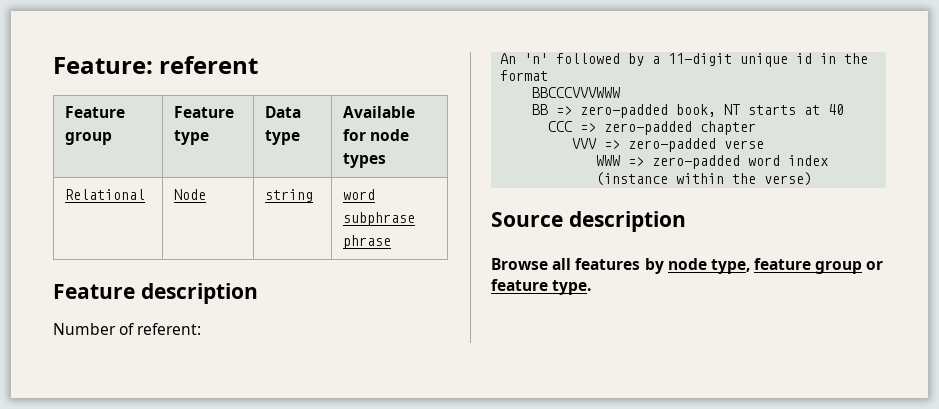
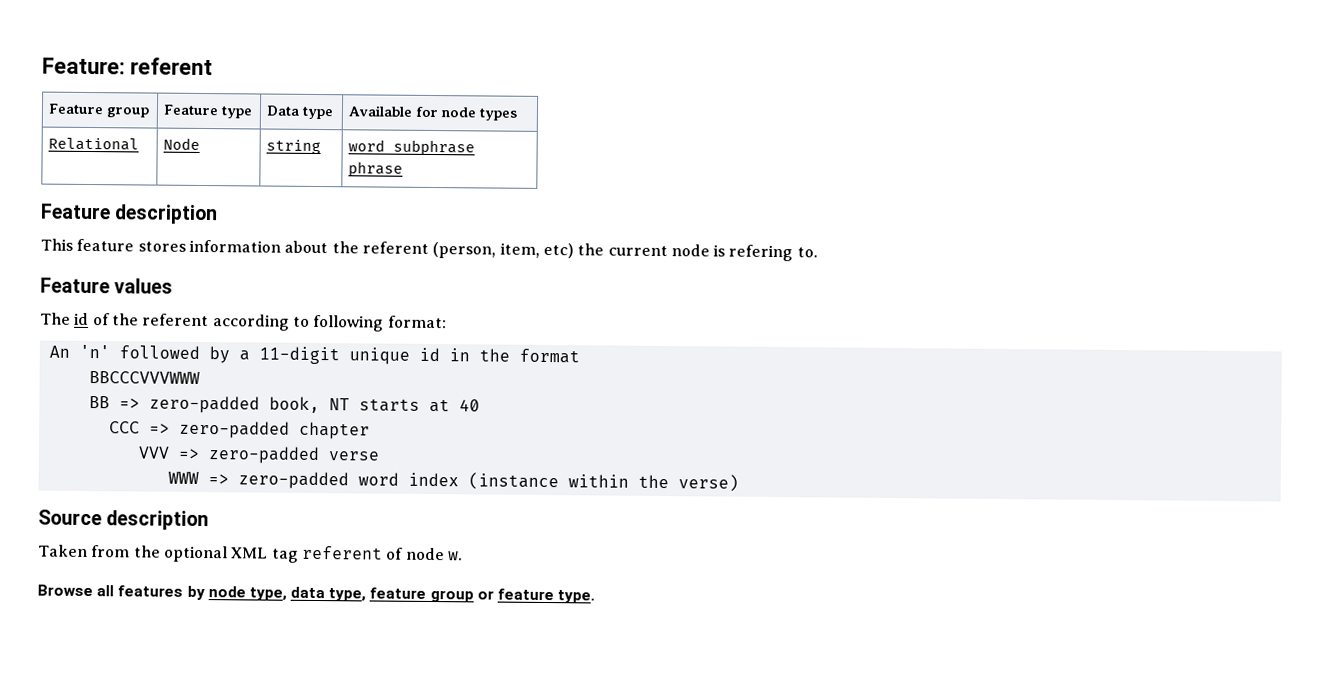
- Number of referent:
+ This feature stores information about the referent (person, item, etc) the current node is refering to.
+ Feature values
+ The id of the referent according to following format:
+ Taken from the optional XML tag referent of node w.
- Browse all features by node type, feature group or feature type.
+ Browse all features by node type, data type, feature group or feature type.

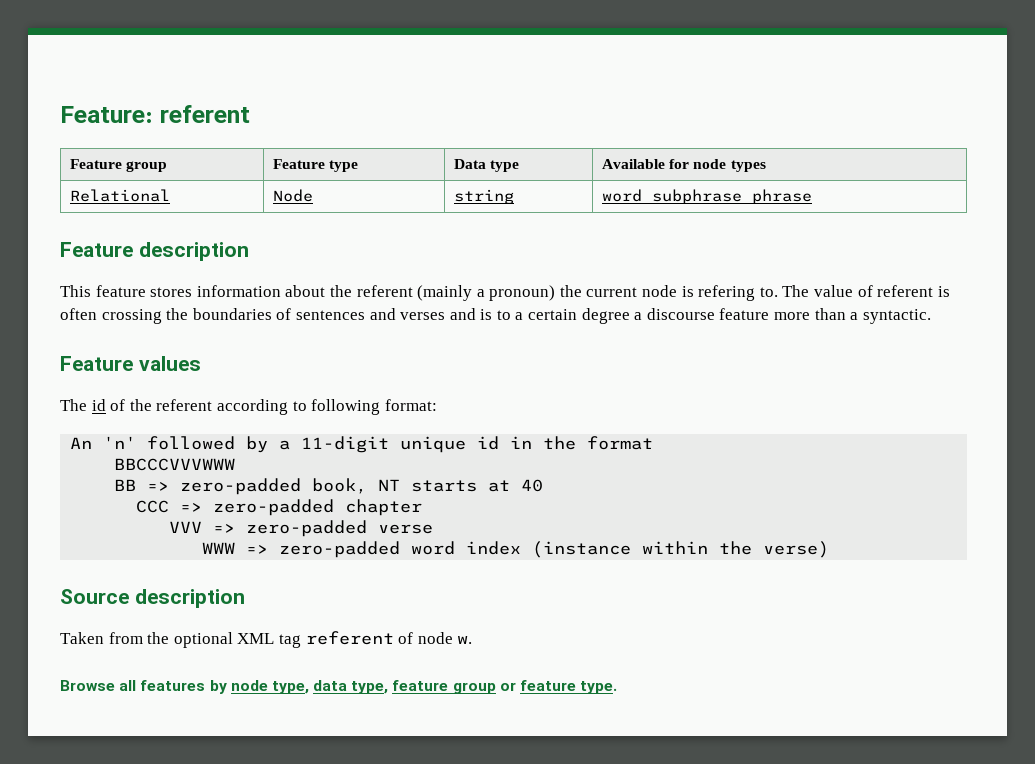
- This feature stores information about the referent (person, item, etc) the current node is refering to.
+ This feature stores information about the referent (mainly a pronoun) the current node is refering to. The value of referent is often crossing the boundaries of sentences and verses and is to a certain degree a discourse feature more than a syntactic.

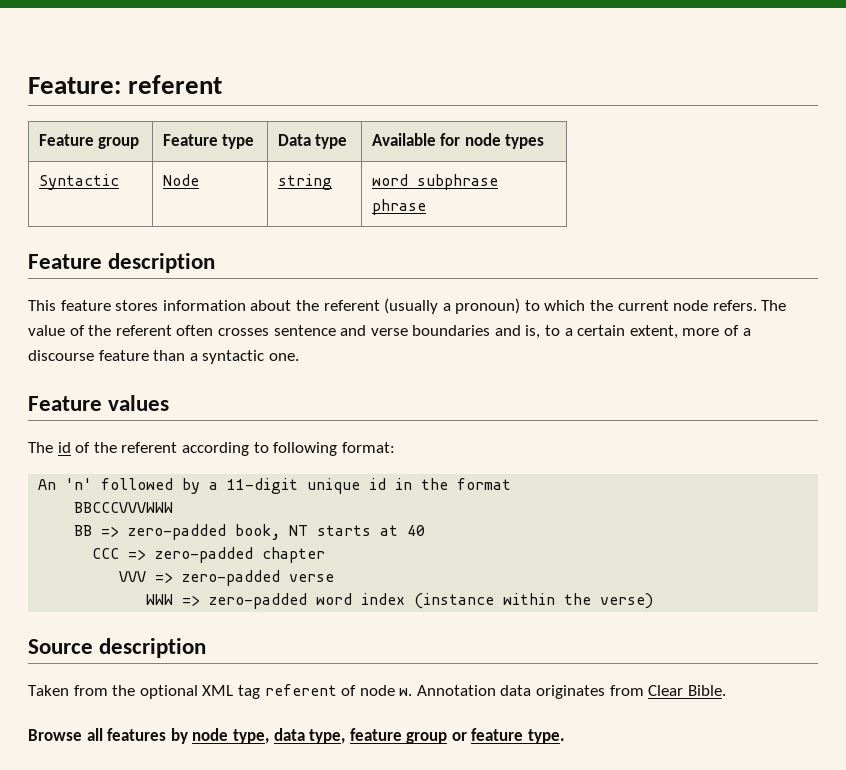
- Relational | Node | string | word subphrase phrase
+ Syntactic | Node | string | word subphrase phrase
- This feature stores information about the referent (mainly a pronoun) the current node is refering to. The value of referent is often crossing the boundaries of sentences and verses and is to a certain degree a discourse feature more than a syntactic.
+ This feature stores information about the referent (usually a pronoun) to which the current node refers. The value of the referent often crosses sentence and verse boundaries and is, to a certain extent, more of a discourse feature than a syntactic one.
+ Annotation data originates from Clear Bible.

